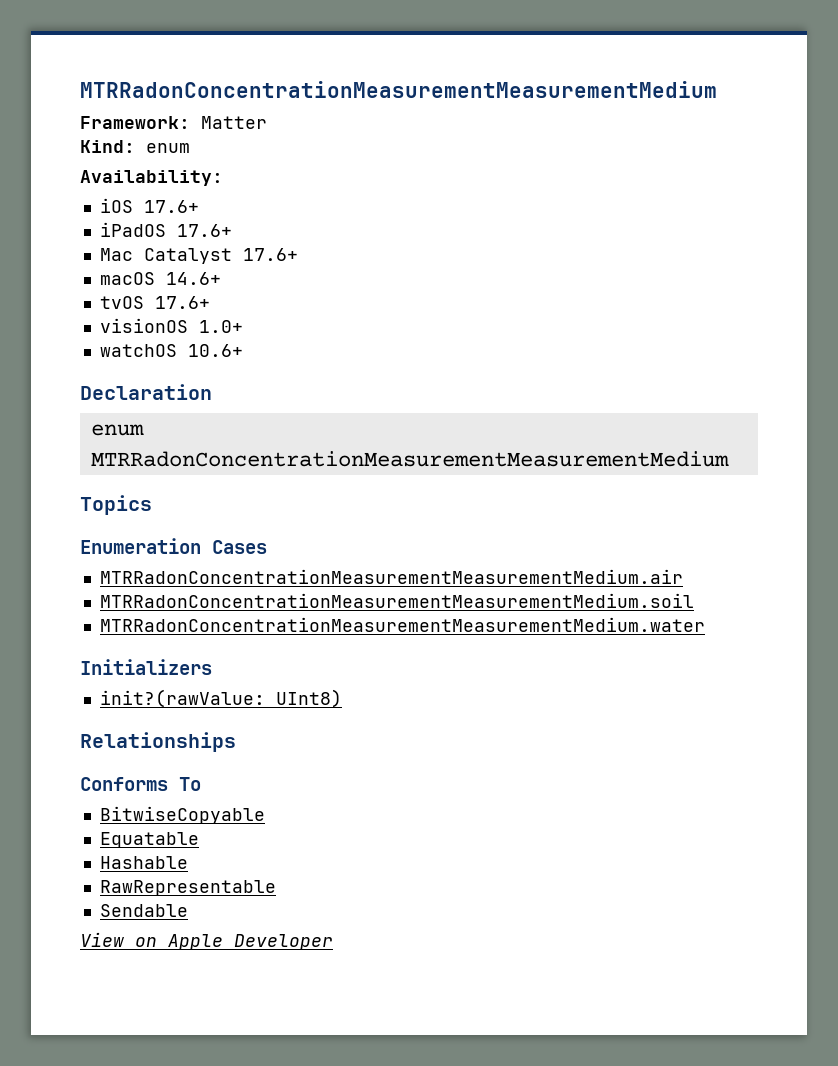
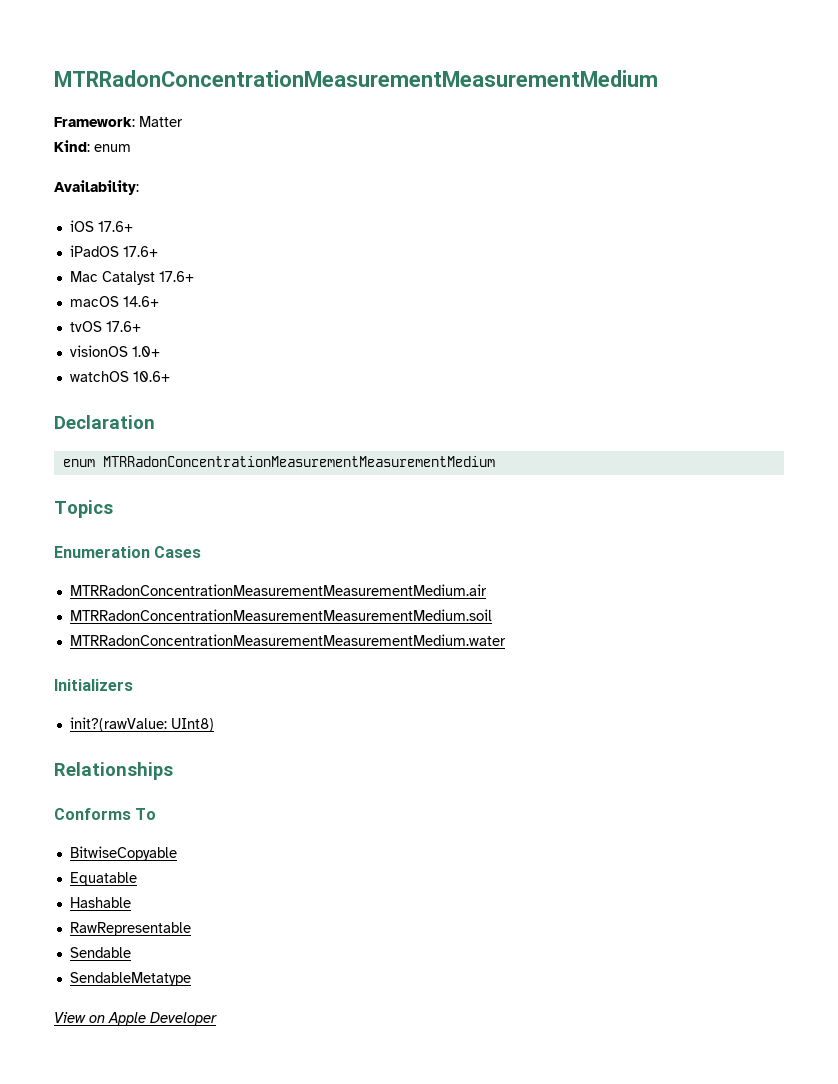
+ SendableMetatype

